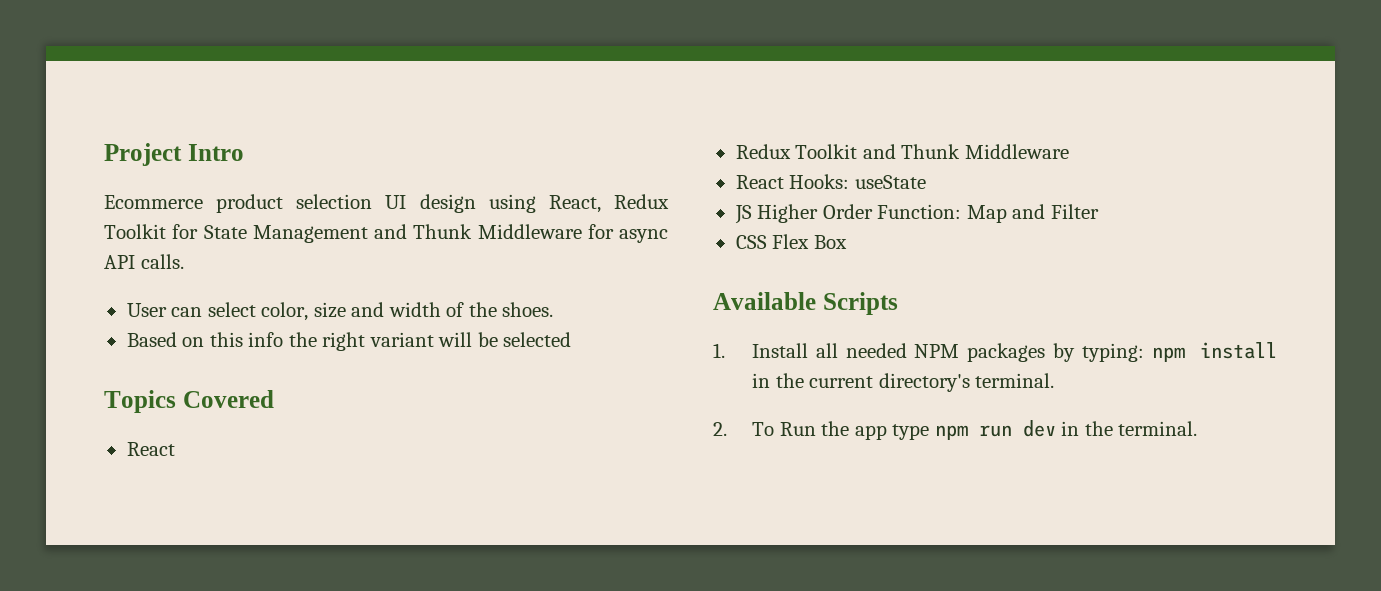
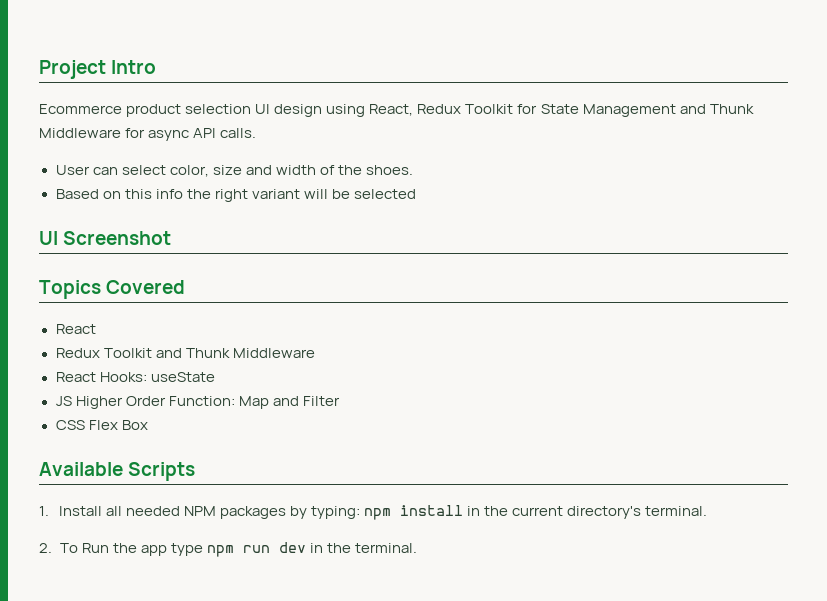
+ UI Screenshot

